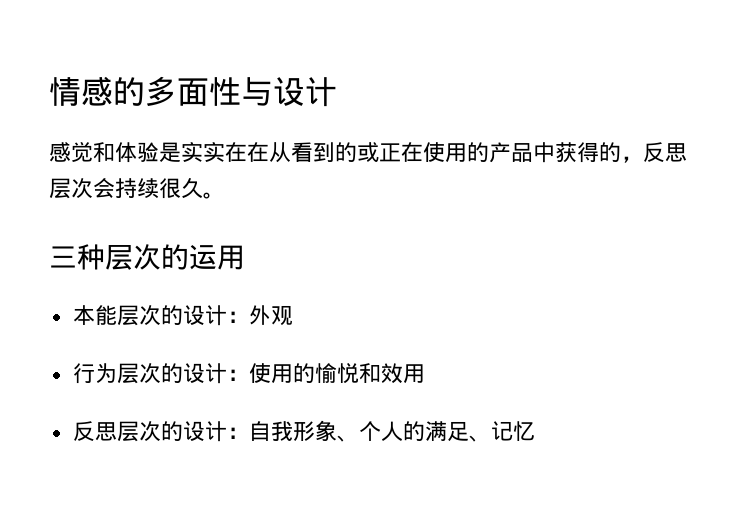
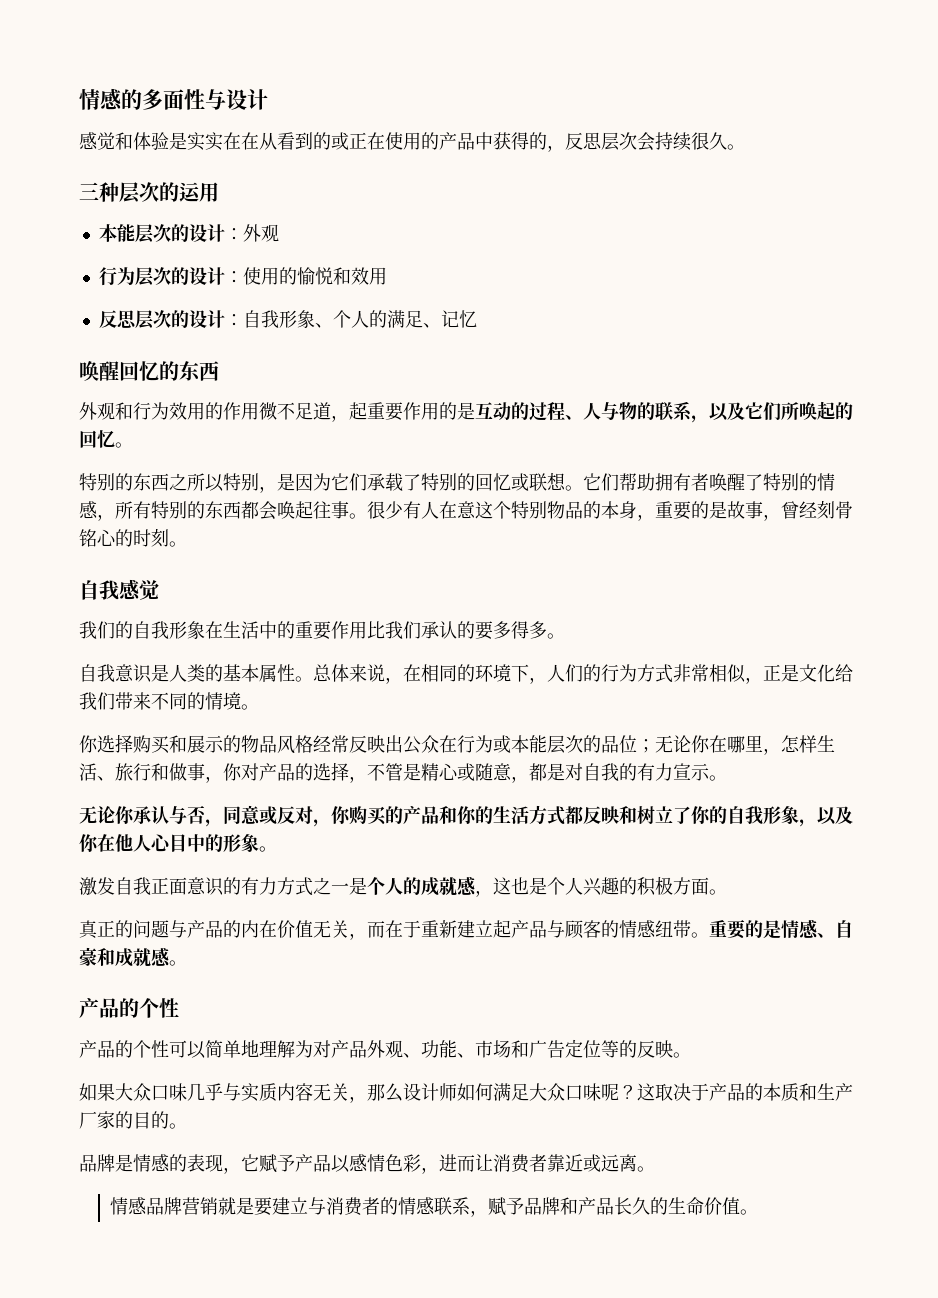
+ 唤醒回忆的东西
+ 外观和行为效用的作用微不足道，起重要作用的是互动的过程、人与物的联系，以及它们所唤起的回忆。
+ 特别的东西之所以特别，是因为它们承载了特别的回忆或联想。它们帮助拥有者唤醒了特别的情感，所有特别的东西都会唤起往事。很少有人在意这个特别物品的本身，重要的是故事，曾经刻骨铭心的时刻。
+ 自我感觉
+ 我们的自我形象在生活中的重要作用比我们承认的要多得多。
+ 自我意识是人类的基本属性。总体来说，在相同的环境下，人们的行为方式非常相似，正是文化给我们带来不同的情境。
+ 你选择购买和展示的物品风格经常反映出公众在行为或本能层次的品位；无论你在哪里，怎样生活、旅行和做事，你对产品的选择，不管是精心或随意，都是对自我的有力宣示。
+ 无论你承认与否，同意或反对，你购买的产品和你的生活方式都反映和树立了你的自我形象，以及你在他人心目中的形象。
+ 激发自我正面意识的有力方式之一是个人的成就感，这也是个人兴趣的积极方面。
+ 真正的问题与产品的内在价值无关，而在于重新建立起产品与顾客的情感纽带。重要的是情感、自豪和成就感。
+ 产品的个性
+ 产品的个性可以简单地理解为对产品外观、功能、市场和广告定位等的反映。
+ 如果大众口味几乎与实质内容无关，那么设计师如何满足大众口味呢？这取决于产品的本质和生产厂家的目的。
+ 品牌是情感的表现，它赋予产品以感情色彩，进而让消费者靠近或远离。
+ 情感品牌营销就是要建立与消费者的情感联系，赋予品牌和产品长久的生命价值。

